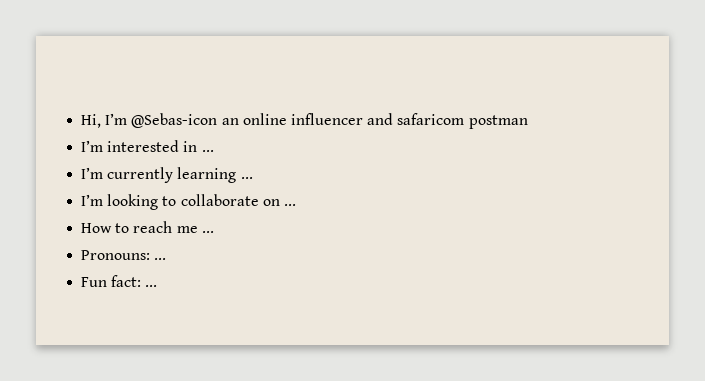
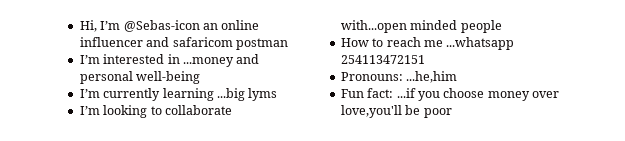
- I’m interested in ...
+ I’m interested in ...money and personal well-being
- I’m currently learning ...
+ I’m currently learning ...big lyms
- I’m looking to collaborate on ...
+ I’m looking to collaborate with...open minded people
- How to reach me ...
+ How to reach me ...whatsapp 254113472151
- Pronouns: ...
+ Pronouns: ...he,him
- Fun fact: ...
+ Fun fact: ...if you choose money over love,you'll be poor

